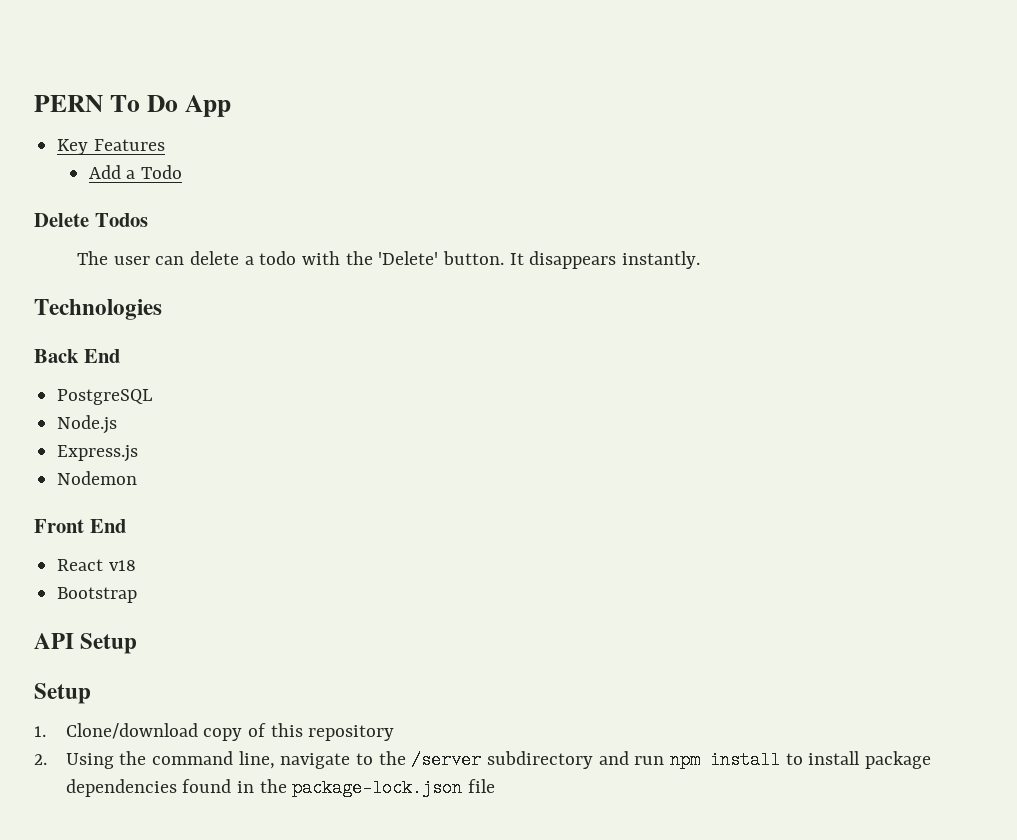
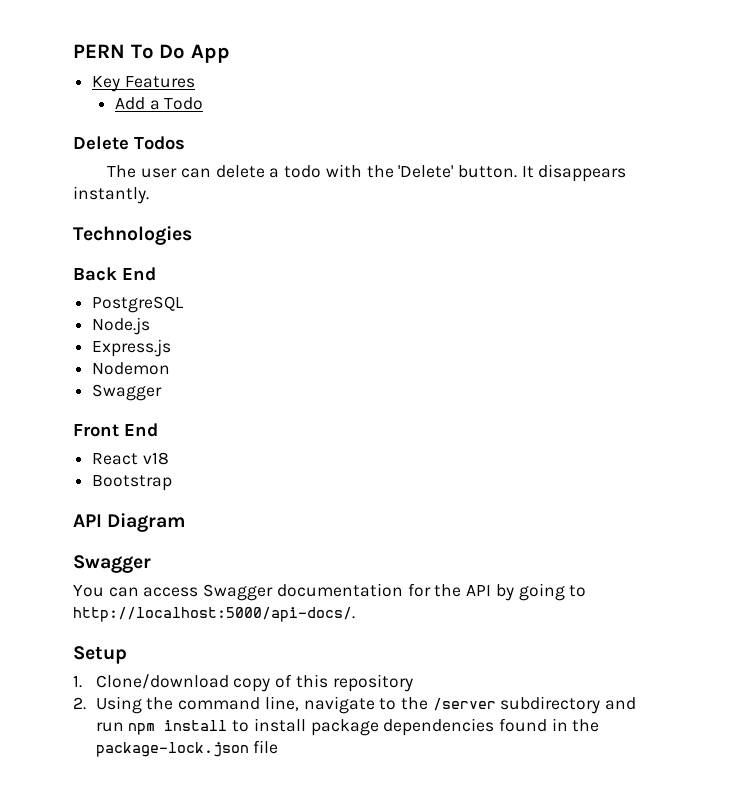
  Nodemon
+ Swagger
- API Setup
+ API Diagram
+ Swagger
+ You can access Swagger documentation for the API by going to http://localhost:5000/api-docs/.

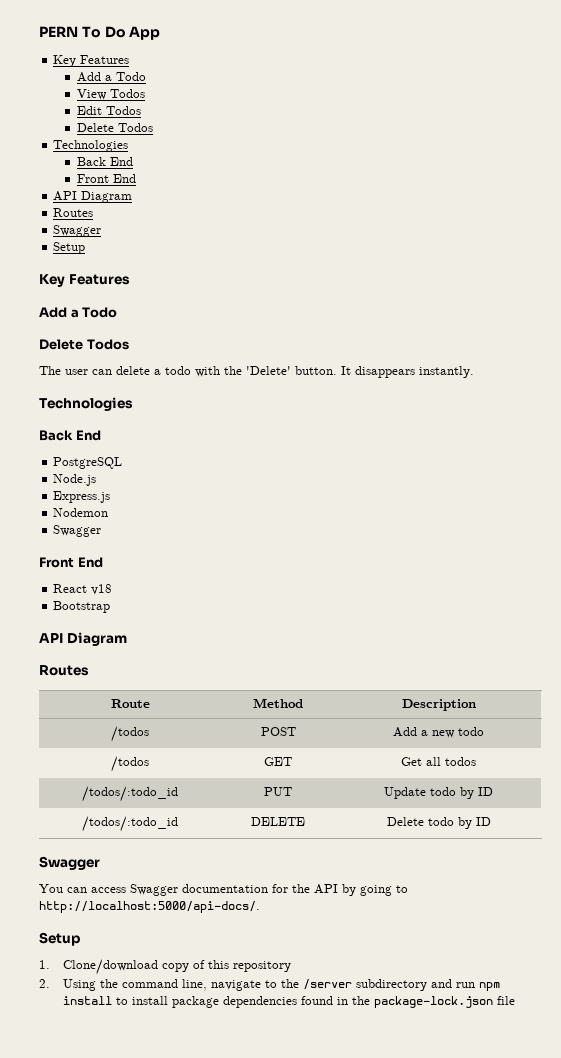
+ View Todos
+ Edit Todos
+ Delete Todos
+ Technologies
+ Back End
+ Front End
+ API Diagram
+ Routes
+ Swagger
+ Setup
+ Key Features
+ Add a Todo
  Bootstrap
  API Diagram
+ Routes
+ Route | Method | Description
+ /todos | POST | Add a new todo
+ /todos | GET | Get all todos
+ /todos/:todo_id | PUT | Update todo by ID
+ /todos/:todo_id | DELETE | Delete todo by ID

